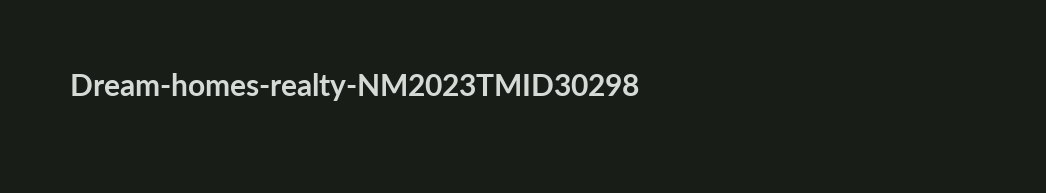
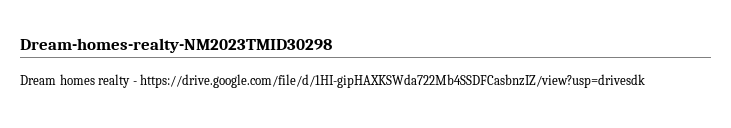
+ Dream homes realty - https://drive.google.com/file/d/1HI-gipHAXKSWda722Mb4SSDFCasbnzIZ/view?usp=drivesdk

